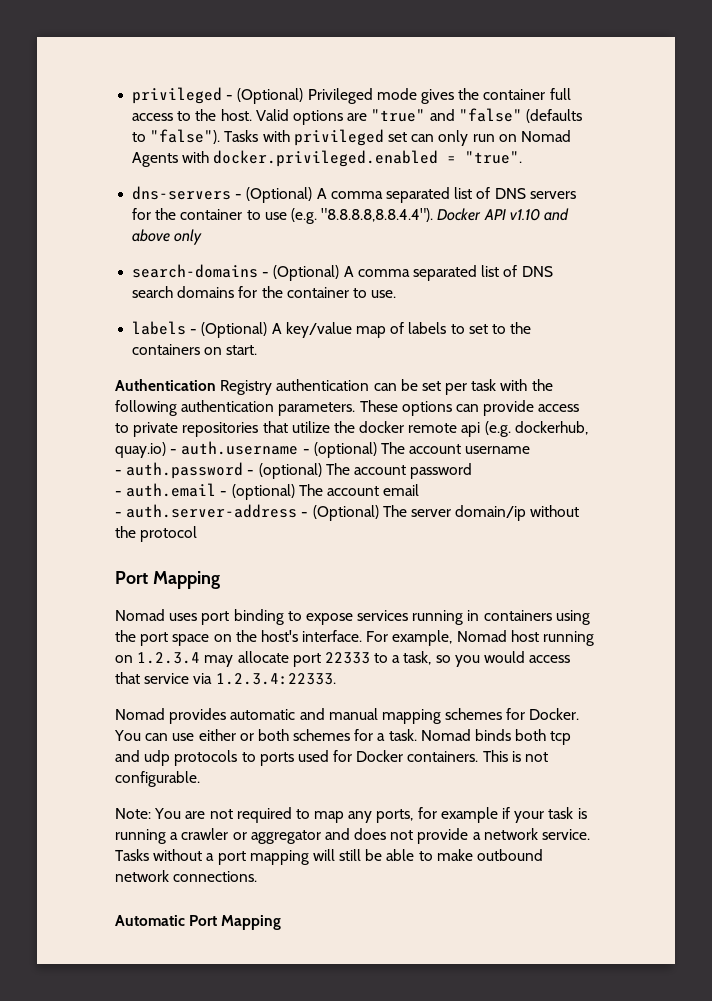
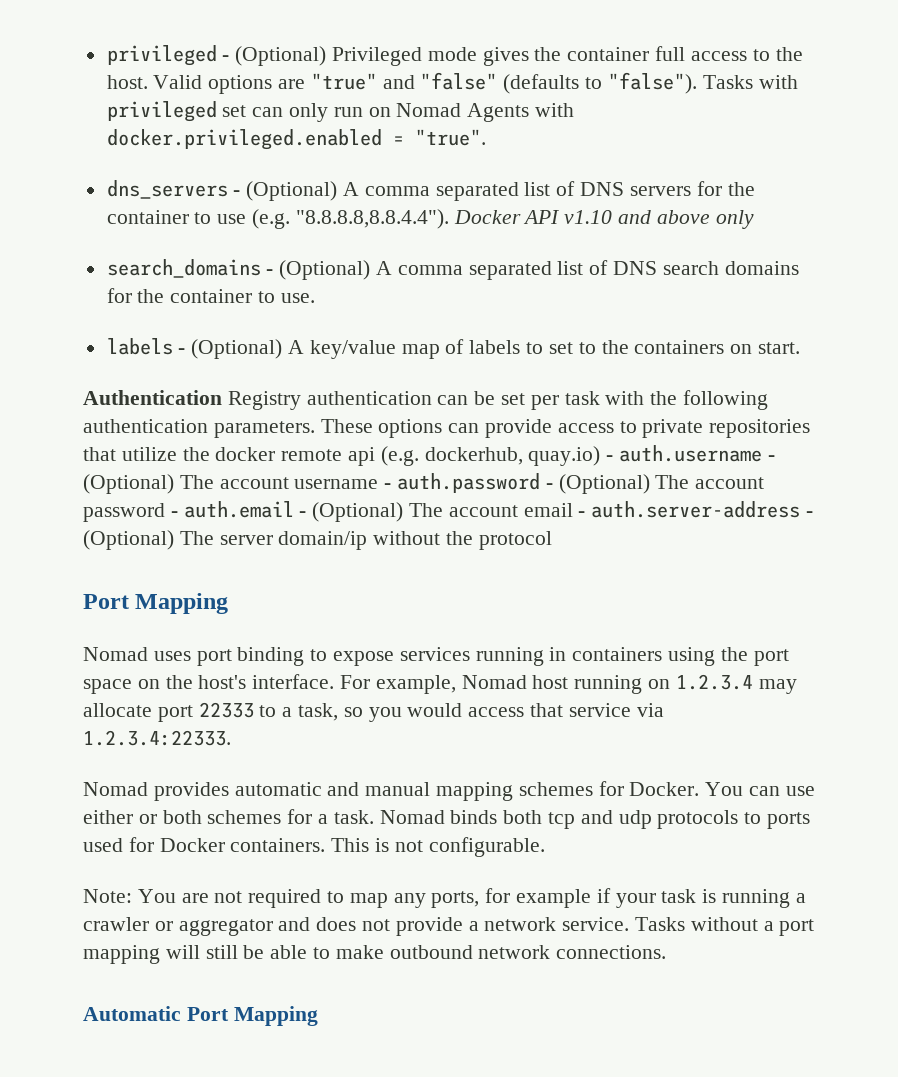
- dns-servers - (Optional) A comma separated list of DNS servers for the container to use (e.g. "8.8.8.8,8.8.4.4"). Docker API v1.10 and above only
+ dns_servers - (Optional) A comma separated list of DNS servers for the container to use (e.g. "8.8.8.8,8.8.4.4"). Docker API v1.10 and above only
- search-domains - (Optional) A comma separated list of DNS search domains for the container to use.
+ search_domains - (Optional) A comma separated list of DNS search domains for the container to use.
- These options can provide access to private repositories that utilize the docker remote api (e.g. dockerhub, quay.io) - auth.username - (optional) The account username
- - auth.password - (optional) The account password
- - auth.email - (optional) The account email
- - auth.server-address - (Optional) The server domain/ip without the protocol
+ These options can provide access to private repositories that utilize the docker remote api (e.g. dockerhub, quay.io) - auth.username - (Optional) The account username - auth.password - (Optional) The account password - auth.email - (Optional) The account email - auth.server-address - (Optional) The server domain/ip without the protocol

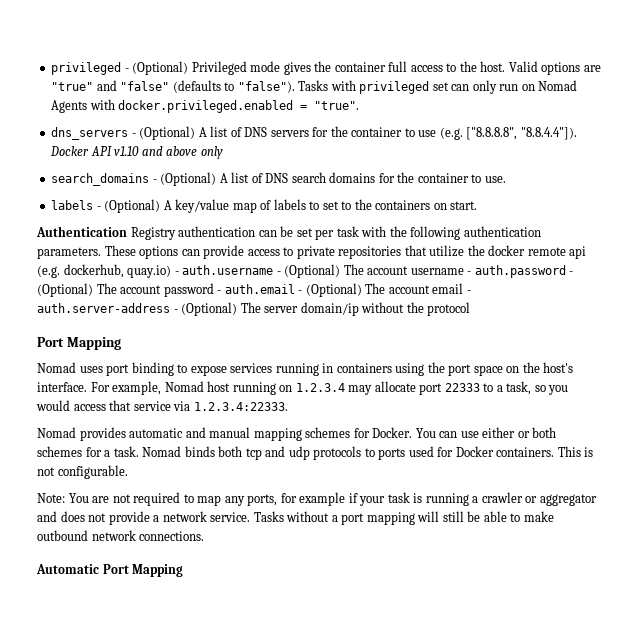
- dns_servers - (Optional) A comma separated list of DNS servers for the container to use (e.g. "8.8.8.8,8.8.4.4"). Docker API v1.10 and above only
+ dns_servers - (Optional) A list of DNS servers for the container to use (e.g. ["8.8.8.8", "8.8.4.4"]). Docker API v1.10 and above only
- search_domains - (Optional) A comma separated list of DNS search domains for the container to use.
+ search_domains - (Optional) A list of DNS search domains for the container to use.

